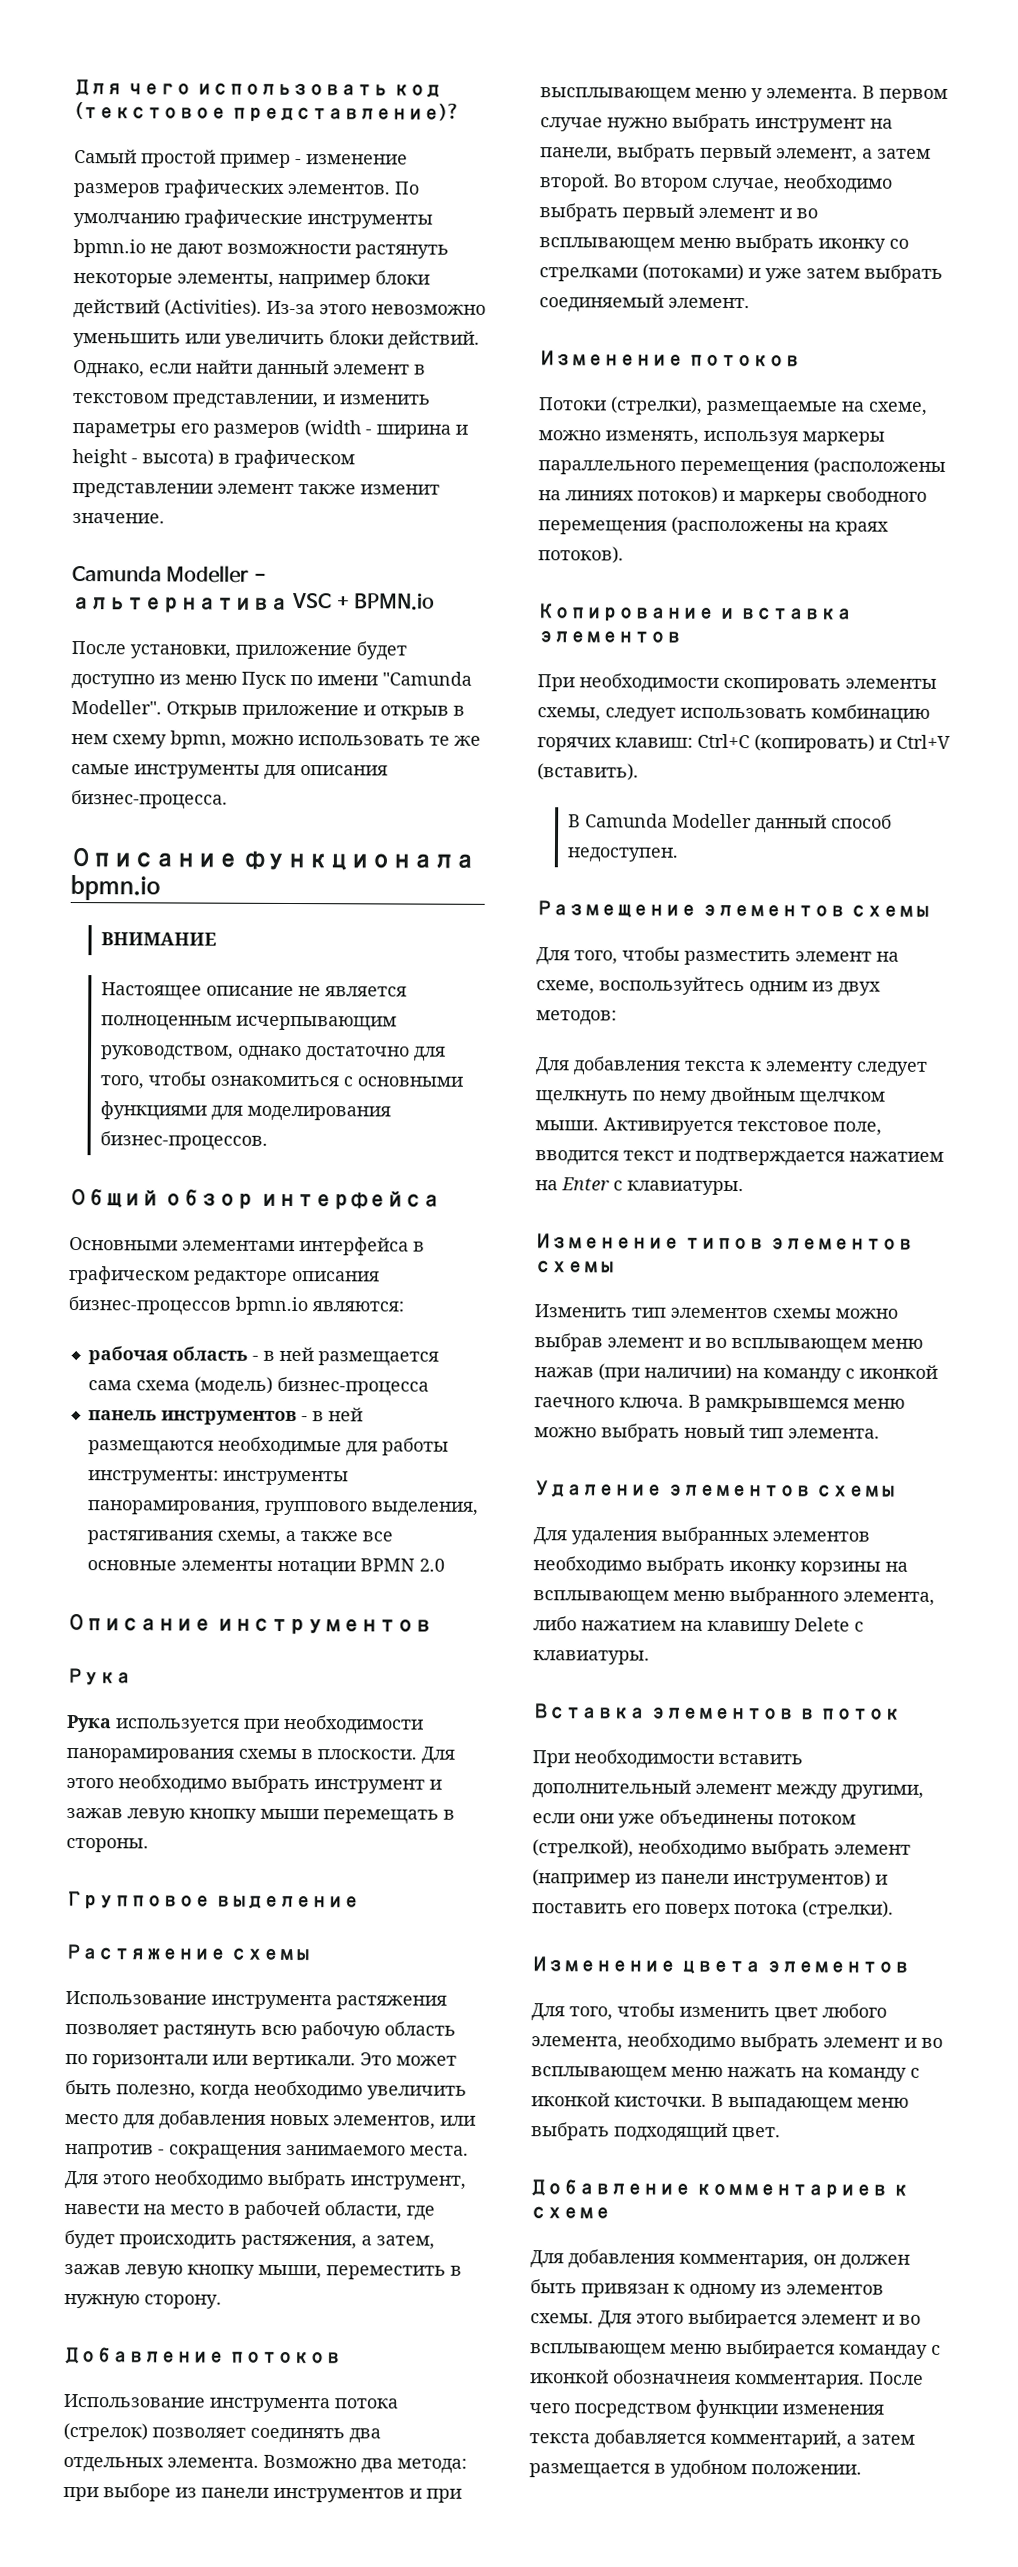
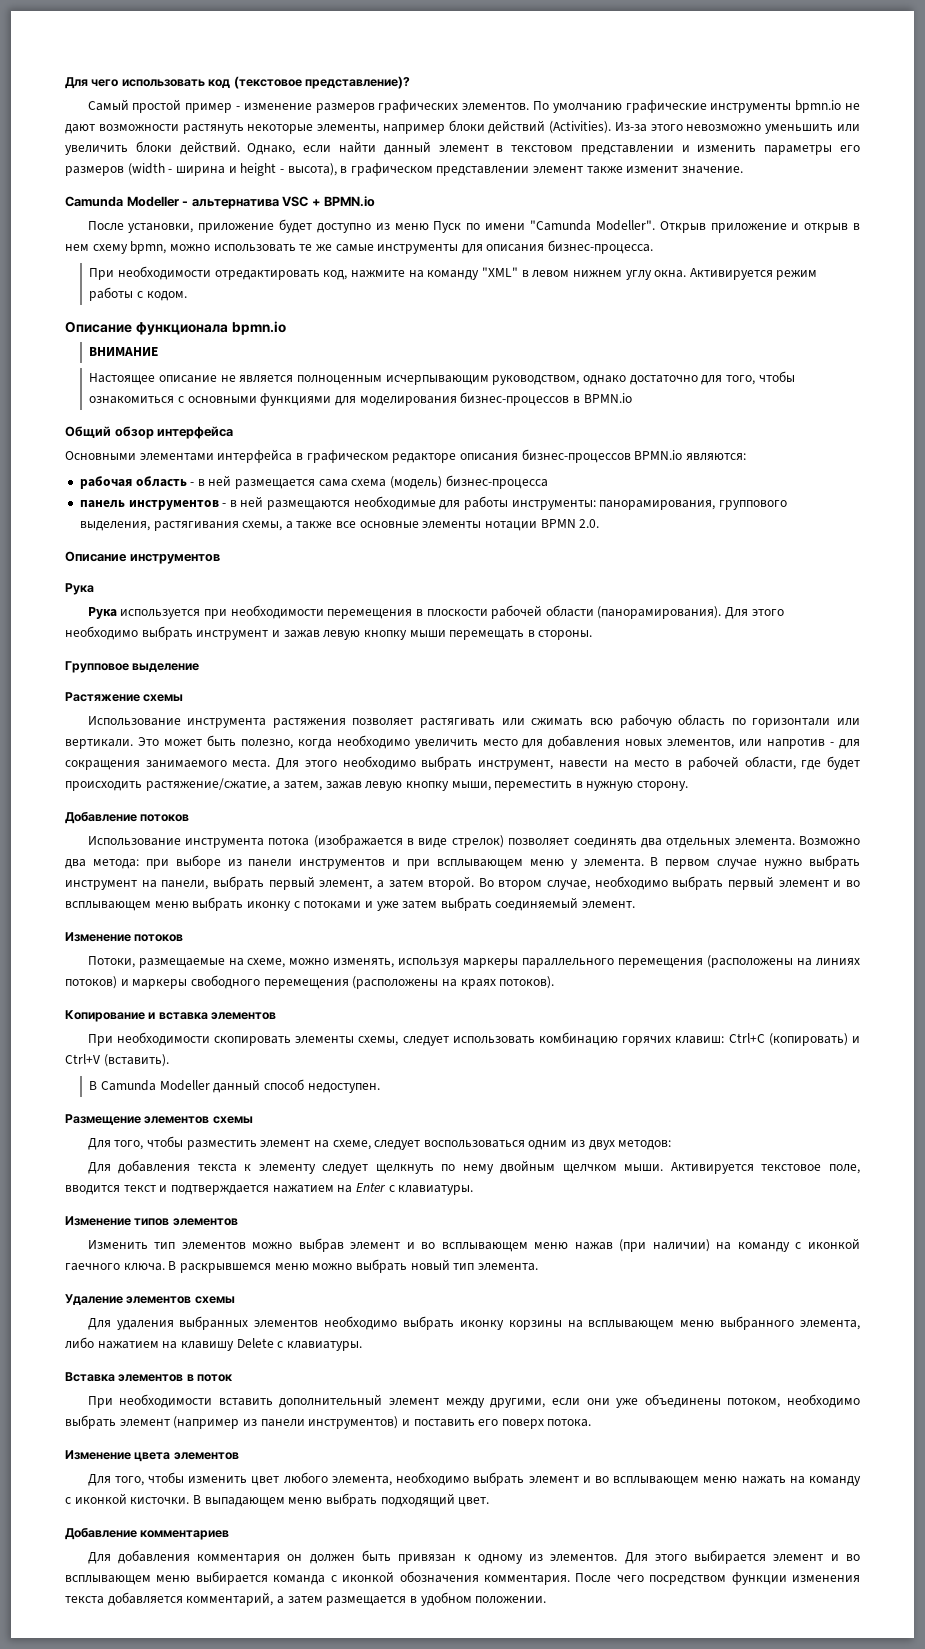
- Однако, если найти данный элемент в текстовом представлении, и изменить параметры его размеров (width - ширина и height - высота) в графическом представлении элемент также изменит значение.
+ Однако, если найти данный элемент в текстовом представлении и изменить параметры его размеров (width - ширина и height - высота), в графическом представлении элемент также изменит значение.
+ При необходимости отредактировать код, нажмите на команду "XML" в левом нижнем углу окна. Активируется режим работы с кодом.
- Настоящее описание не является полноценным исчерпывающим руководством, однако достаточно для того, чтобы ознакомиться с основными функциями для моделирования бизнес-процессов.
+ Настоящее описание не является полноценным исчерпывающим руководством, однако достаточно для того, чтобы ознакомиться с основными функциями для моделирования бизнес-процессов в BPMN.io
- Основными элементами интерфейса в графическом редакторе описания бизнес-процессов bpmn.io являются:
+ Основными элементами интерфейса в графическом редакторе описания бизнес-процессов BPMN.io являются:
- панель инструментов - в ней размещаются необходимые для работы инструменты: инструменты панорамирования, группового выделения, растягивания схемы, а также все основные элементы нотации BPMN 2.0
+ панель инструментов - в ней размещаются необходимые для работы инструменты: панорамирования, группового выделения, растягивания схемы, а также все основные элементы нотации BPMN 2.0.
- Рука используется при необходимости панорамирования схемы в плоскости.
+ Рука используется при необходимости перемещения в плоскости рабочей области (панорамирования).
- Использование инструмента растяжения позволяет растянуть всю рабочую область по горизонтали или вертикали.
+ Использование инструмента растяжения позволяет растягивать или сжимать всю рабочую область по горизонтали или вертикали.
- Это может быть полезно, когда необходимо увеличить место для добавления новых элементов, или напротив - сокращения занимаемого места.
+ Это может быть полезно, когда необходимо увеличить место для добавления новых элементов, или напротив - для сокращения занимаемого места.
- Для этого необходимо выбрать инструмент, навести на место в рабочей области, где будет происходить растяжения, а затем, зажав левую кнопку мыши, переместить в нужную сторону.
+ Для этого необходимо выбрать инструмент, навести на место в рабочей области, где будет происходить растяжение/сжатие, а затем, зажав левую кнопку мыши, переместить в нужную сторону.
- Использование инструмента потока (стрелок) позволяет соединять два отдельных элемента.
+ Использование инструмента потока (изображается в виде стрелок) позволяет соединять два отдельных элемента.
- Возможно два метода: при выборе из панели инструментов и при высплывающем меню у элемента.
+ Возможно два метода: при выборе из панели инструментов и при всплывающем меню у элемента.
- Во втором случае, необходимо выбрать первый элемент и во всплывающем меню выбрать иконку со стрелками (потоками) и уже затем выбрать соединяемый элемент.
+ Во втором случае, необходимо выбрать первый элемент и во всплывающем меню выбрать иконку с потоками и уже затем выбрать соединяемый элемент.
- Потоки (стрелки), размещаемые на схеме, можно изменять, используя маркеры параллельного перемещения (расположены на линиях потоков) и маркеры свободного перемещения (расположены на краях потоков).
+ Потоки, размещаемые на схеме, можно изменять, используя маркеры параллельного перемещения (расположены на линиях потоков) и маркеры свободного перемещения (расположены на краях потоков).
- Для того, чтобы разместить элемент на схеме, воспользуйтесь одним из двух методов:
+ Для того, чтобы разместить элемент на схеме, следует воспользоваться одним из двух методов:
- Изменение типов элементов схемы
+ Изменение типов элементов
- Изменить тип элементов схемы можно выбрав элемент и во всплывающем меню нажав (при наличии) на команду с иконкой гаечного ключа.
+ Изменить тип элементов можно выбрав элемент и во всплывающем меню нажав (при наличии) на команду с иконкой гаечного ключа.
- В рамкрывшемся меню можно выбрать новый тип элемента.
+ В раскрывшемся меню можно выбрать новый тип элемента.
- При необходимости вставить дополнительный элемент между другими, если они уже объединены потоком (стрелкой), необходимо выбрать элемент (например из панели инструментов) и поставить его поверх потока (стрелки).
+ При необходимости вставить дополнительный элемент между другими, если они уже объединены потоком, необходимо выбрать элемент (например из панели инструментов) и поставить его поверх потока.
- Добавление комментариев к схеме
- Для добавления комментария, он должен быть привязан к одному из элементов схемы.
+ Добавление комментариев
+ Для добавления комментария он должен быть привязан к одному из элементов.
- Для этого выбирается элемент и во всплывающем меню выбирается командау с иконкой обозначнеия комментария.
+ Для этого выбирается элемент и во всплывающем меню выбирается команда с иконкой обозначения комментария.

